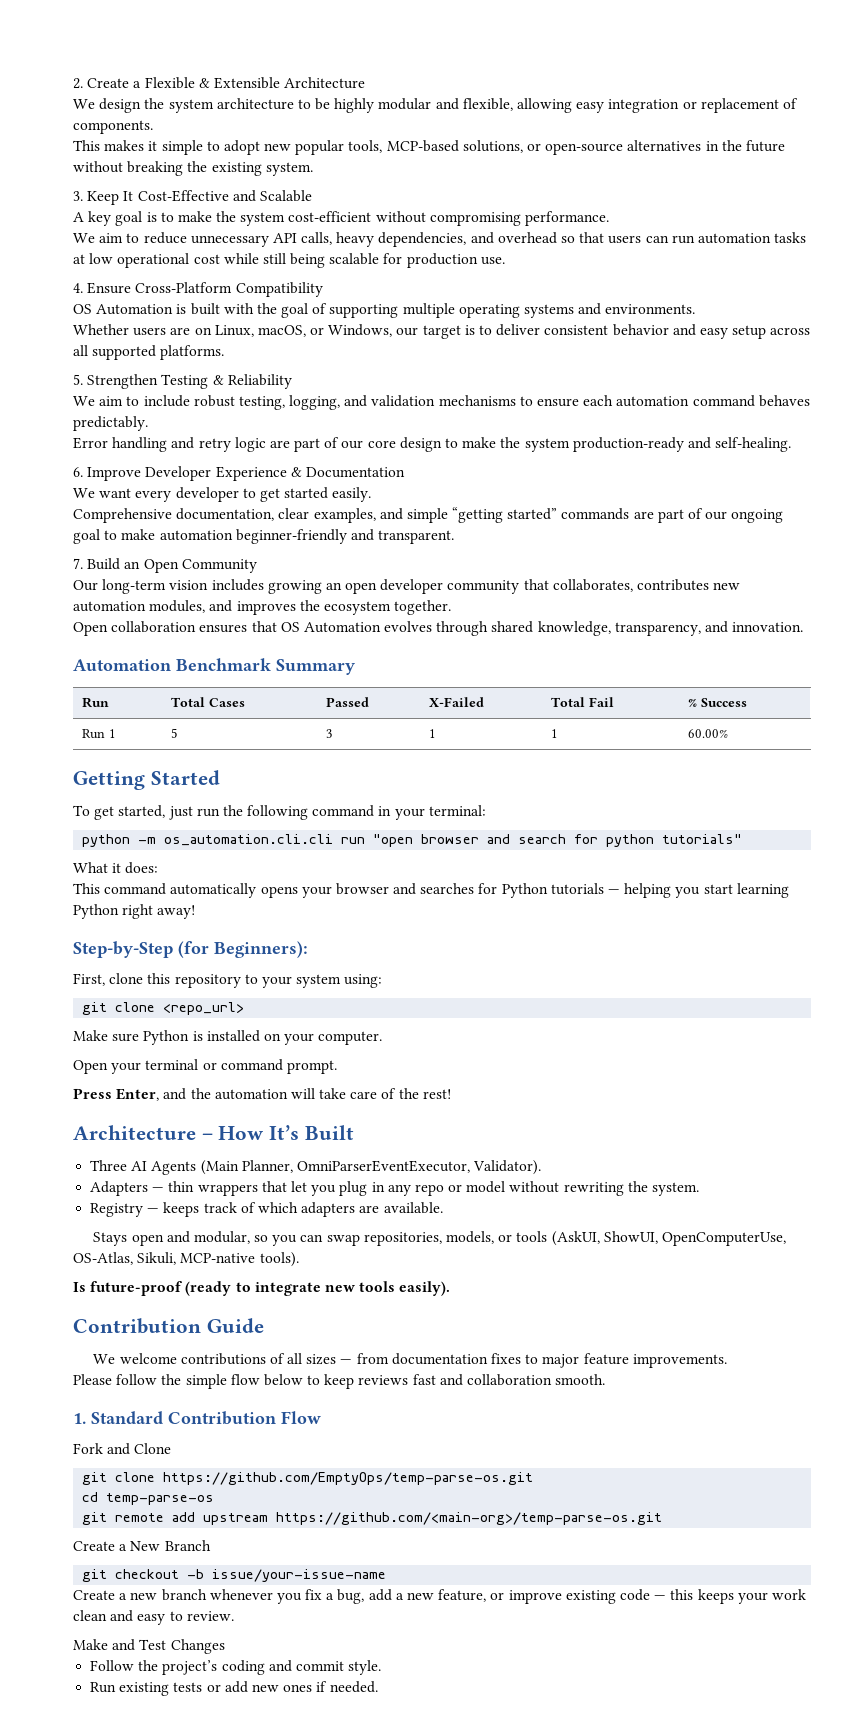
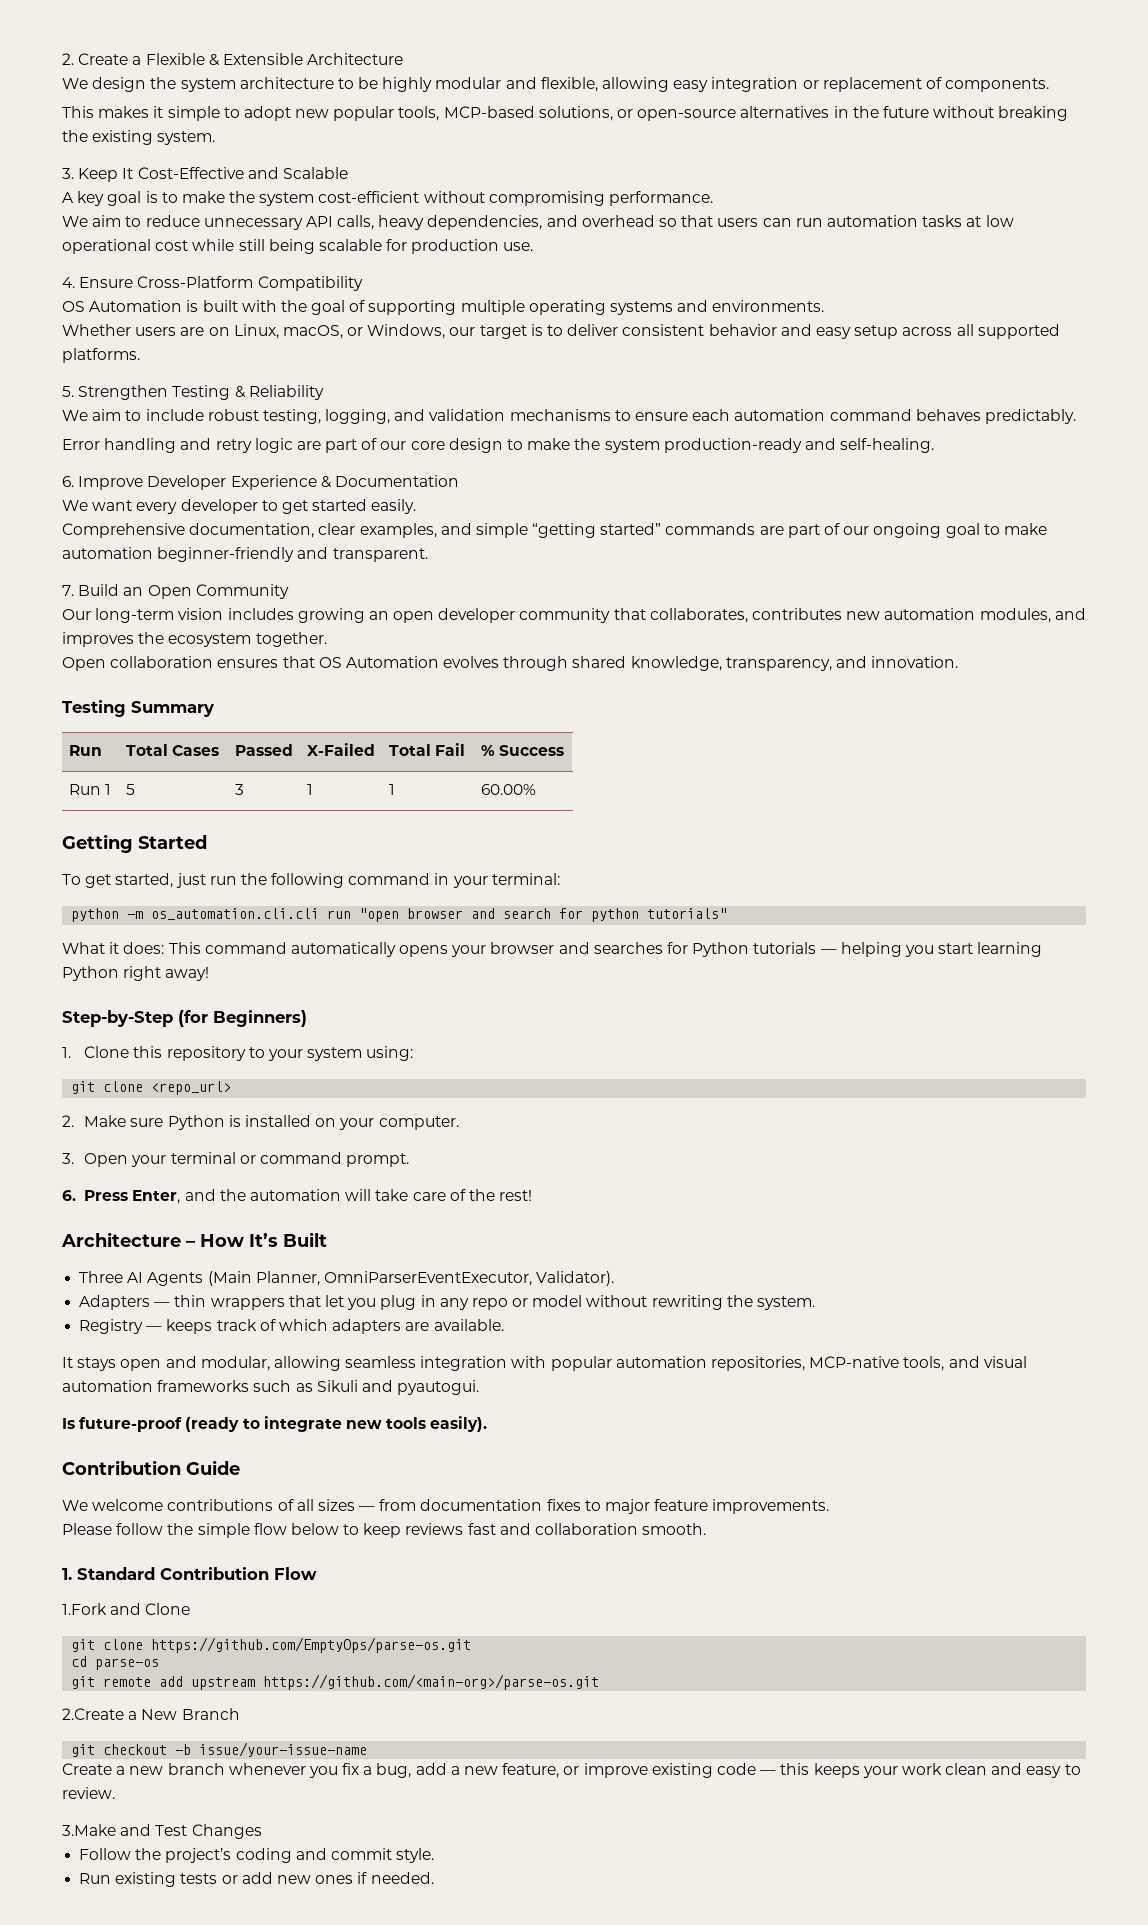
- Automation Benchmark Summary
+ Testing Summary
- What it does:
- This command automatically opens your browser and searches for Python tutorials — helping you start learning Python right away!
+ What it does: This command automatically opens your browser and searches for Python tutorials — helping you start learning Python right away!
- Step-by-Step (for Beginners):
- First, clone this repository to your system using:
+ Step-by-Step (for Beginners)
+ 1. Clone this repository to your system using:
- Make sure Python is installed on your computer.
+ 2. Make sure Python is installed on your computer.
- Open your terminal or command prompt.
+ 3. Open your terminal or command prompt.
- Press Enter, and the automation will take care of the rest!
+ 6. Press Enter, and the automation will take care of the rest!
- Stays open and modular, so you can swap repositories, models, or tools (AskUI, ShowUI, OpenComputerUse, OS-Atlas, Sikuli, MCP-native tools).
+ It stays open and modular, allowing seamless integration with popular automation repositories, MCP-native tools, and visual automation frameworks such as Sikuli and pyautogui.
- Fork and Clone
+ 1.Fork and Clone
- git clone https://github.com/EmptyOps/temp-parse-os.git
+ git clone https://github.com/EmptyOps/parse-os.git
- cd temp-parse-os
+ cd parse-os
- git remote add upstream https://github.com/<main-org>/temp-parse-os.git
- Create a New Branch
+ git remote add upstream https://github.com/<main-org>/parse-os.git
+ 2.Create a New Branch
- Make and Test Changes
+ 3.Make and Test Changes

